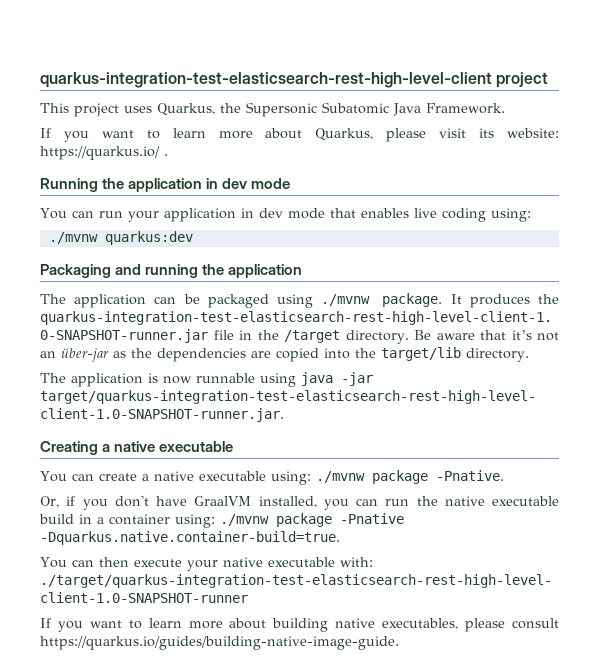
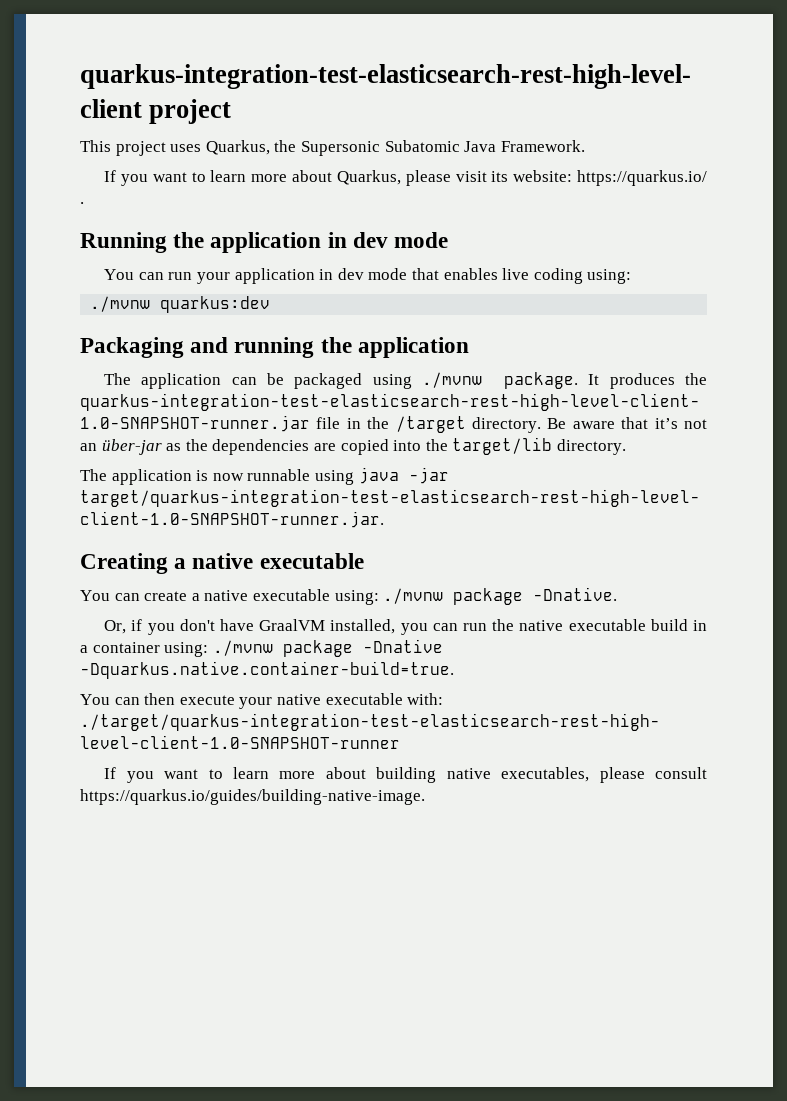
- You can create a native executable using: ./mvnw package -Pnative.
+ You can create a native executable using: ./mvnw package -Dnative.
- Or, if you don't have GraalVM installed, you can run the native executable build in a container using: ./mvnw package -Pnative -Dquarkus.native.container-build=true.
+ Or, if you don't have GraalVM installed, you can run the native executable build in a container using: ./mvnw package -Dnative -Dquarkus.native.container-build=true.
- If you want to learn more about building native executables, please consult https://quarkus.io/guides/building-native-image-guide.
+ If you want to learn more about building native executables, please consult https://quarkus.io/guides/building-native-image.

